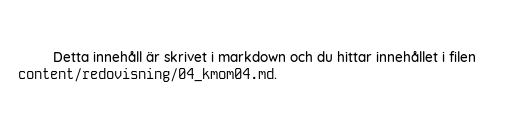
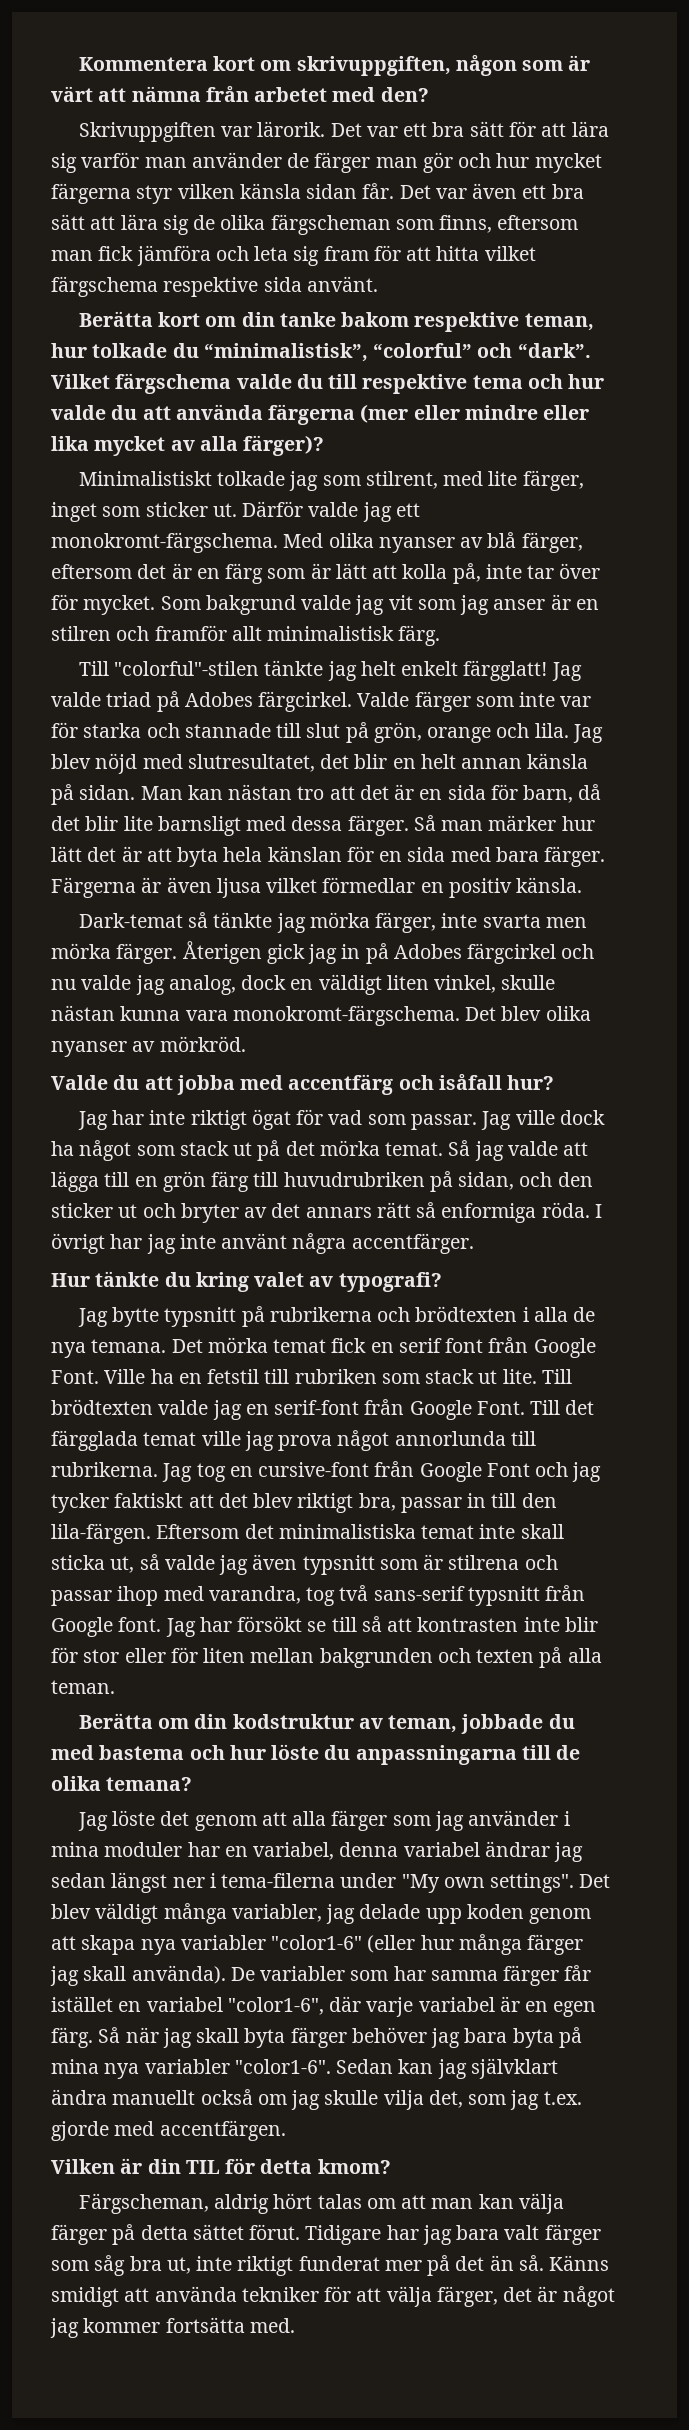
- Detta innehåll är skrivet i markdown och du hittar innehållet i filen content/redovisning/04_kmom04.md.
+ Kommentera kort om skrivuppgiften, någon som är värt att nämna från arbetet med den?
+ Skrivuppgiften var lärorik. Det var ett bra sätt för att lära sig varför man använder de färger man gör och hur mycket färgerna styr vilken känsla sidan får. Det var även ett bra sätt att lära sig de olika färgscheman som finns, eftersom man fick jämföra och leta sig fram för att hitta vilket färgschema respektive sida använt.
+ Berätta kort om din tanke bakom respektive teman, hur tolkade du “minimalistisk”, “colorful” och “dark”. Vilket färgschema valde du till respektive tema och hur valde du att använda färgerna (mer eller mindre eller lika mycket av alla färger)?
+ Minimalistiskt tolkade jag som stilrent, med lite färger, inget som sticker ut. Därför valde jag ett monokromt-färgschema. Med olika nyanser av blå färger, eftersom det är en färg som är lätt att kolla på, inte tar över för mycket. Som bakgrund valde jag vit som jag anser är en stilren och framför allt minimalistisk färg.
+ Till "colorful"-stilen tänkte jag helt enkelt färgglatt! Jag valde triad på Adobes färgcirkel. Valde färger som inte var för starka och stannade till slut på grön, orange och lila. Jag blev nöjd med slutresultatet, det blir en helt annan känsla på sidan. Man kan nästan tro att det är en sida för barn, då det blir lite barnsligt med dessa färger. Så man märker hur lätt det är att byta hela känslan för en sida med bara färger. Färgerna är även ljusa vilket förmedlar en positiv känsla.
+ Dark-temat så tänkte jag mörka färger, inte svarta men mörka färger. Återigen gick jag in på Adobes färgcirkel och nu valde jag analog, dock en väldigt liten vinkel, skulle nästan kunna vara monokromt-färgschema. Det blev olika nyanser av mörkröd.
+ Valde du att jobba med accentfärg och isåfall hur?
+ Jag har inte riktigt ögat för vad som passar. Jag ville dock ha något som stack ut på det mörka temat. Så jag valde att lägga till en grön färg till huvudrubriken på sidan, och den sticker ut och bryter av det annars rätt så enformiga röda. I övrigt har jag inte använt några accentfärger.
+ Hur tänkte du kring valet av typografi?
+ Jag bytte typsnitt på rubrikerna och brödtexten i alla de nya temana. Det mörka temat fick en serif font från Google Font. Ville ha en fetstil till rubriken som stack ut lite. Till brödtexten valde jag en serif-font från Google Font. Till det färgglada temat ville jag prova något annorlunda till rubrikerna. Jag tog en cursive-font från Google Font och jag tycker faktiskt att det blev riktigt bra, passar in till den lila-färgen. Eftersom det minimalistiska temat inte skall sticka ut, så valde jag även typsnitt som är stilrena och passar ihop med varandra, tog två sans-serif typsnitt från Google font. Jag har försökt se till så att kontrasten inte blir för stor eller för liten mellan bakgrunden och texten på alla teman.
+ Berätta om din kodstruktur av teman, jobbade du med bastema och hur löste du anpassningarna till de olika temana?
+ Jag löste det genom att alla färger som jag använder i mina moduler har en variabel, denna variabel ändrar jag sedan längst ner i tema-filerna under "My own settings". Det blev väldigt många variabler, jag delade upp koden genom att skapa nya variabler "color1-6" (eller hur många färger jag skall använda). De variabler som har samma färger får istället en variabel "color1-6", där varje variabel är en egen färg. Så när jag skall byta färger behöver jag bara byta på mina nya variabler "color1-6". Sedan kan jag självklart ändra manuellt också om jag skulle vilja det, som jag t.ex. gjorde med accentfärgen.
+ Vilken är din TIL för detta kmom?
+ Färgscheman, aldrig hört talas om att man kan välja färger på detta sättet förut. Tidigare har jag bara valt färger som såg bra ut, inte riktigt funderat mer på det än så. Känns smidigt att använda tekniker för att välja färger, det är något jag kommer fortsätta med.

